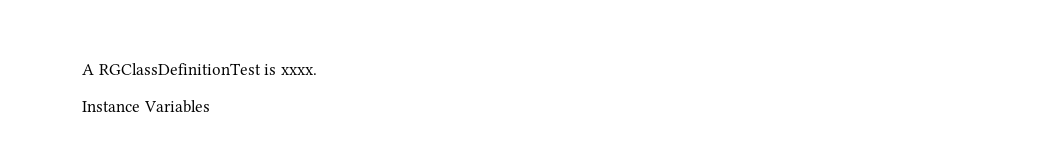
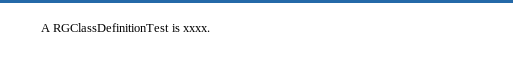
- Instance Variables

